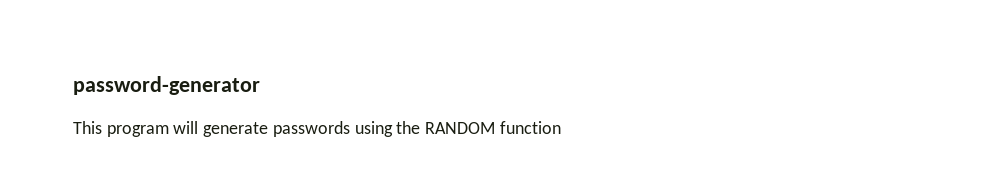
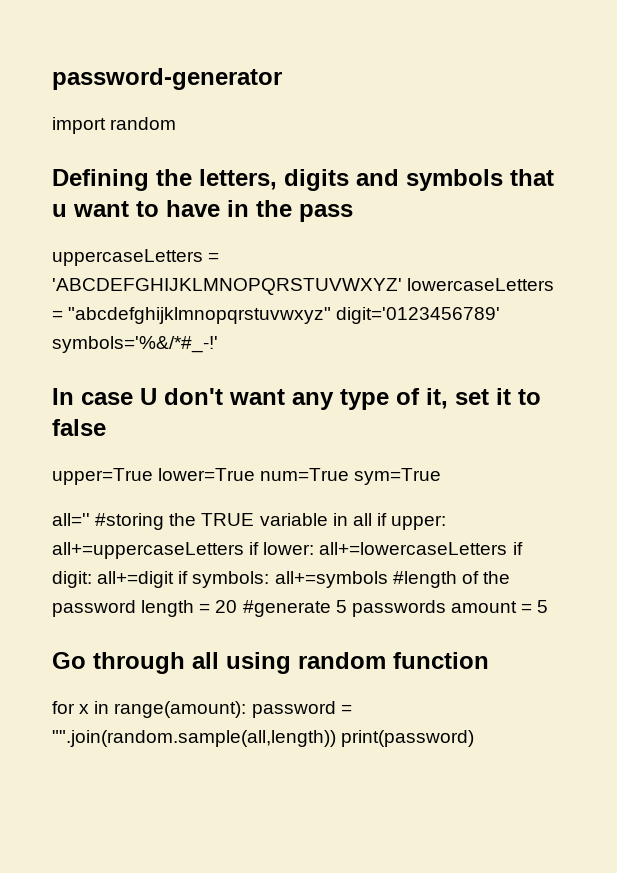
- This program will generate passwords using the RANDOM function
+ import random
+ Defining the letters, digits and symbols that u want to have in the pass
+ uppercaseLetters = 'ABCDEFGHIJKLMNOPQRSTUVWXYZ' lowercaseLetters = "abcdefghijklmnopqrstuvwxyz" digit='0123456789' symbols='%&/*#_-!'
+ In case U don't want any type of it, set it to false
+ upper=True lower=True num=True sym=True
+ all='' #storing the TRUE variable in all if upper: all+=uppercaseLetters if lower: all+=lowercaseLetters if digit: all+=digit if symbols: all+=symbols #length of the password length = 20 #generate 5 passwords amount = 5
+ Go through all using random function
+ for x in range(amount): password = "".join(random.sample(all,length)) print(password)

